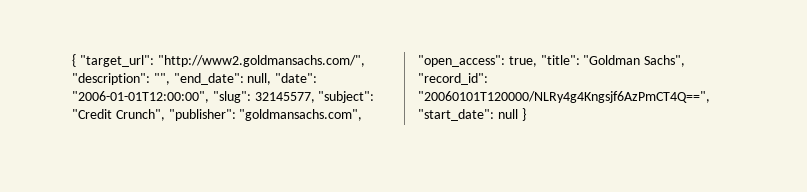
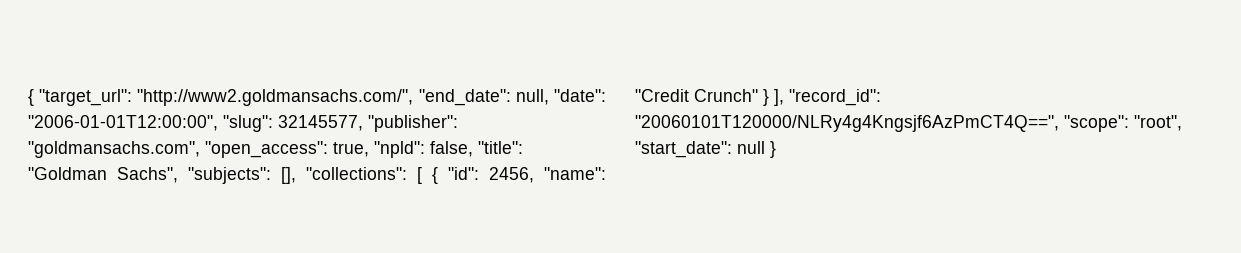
- { "target_url": "http://www2.goldmansachs.com/", "description": "", "end_date": null, "date": "2006-01-01T12:00:00", "slug": 32145577, "subject": "Credit Crunch", "publisher": "goldmansachs.com", "open_access": true, "title": "Goldman Sachs", "record_id": "20060101T120000/NLRy4g4Kngsjf6AzPmCT4Q==", "start_date": null }
+ { "target_url": "http://www2.goldmansachs.com/", "end_date": null, "date": "2006-01-01T12:00:00", "slug": 32145577, "publisher": "goldmansachs.com", "open_access": true, "npld": false, "title": "Goldman Sachs", "subjects": [], "collections": [ { "id": 2456, "name": "Credit Crunch" } ], "record_id": "20060101T120000/NLRy4g4Kngsjf6AzPmCT4Q==", "scope": "root", "start_date": null }

